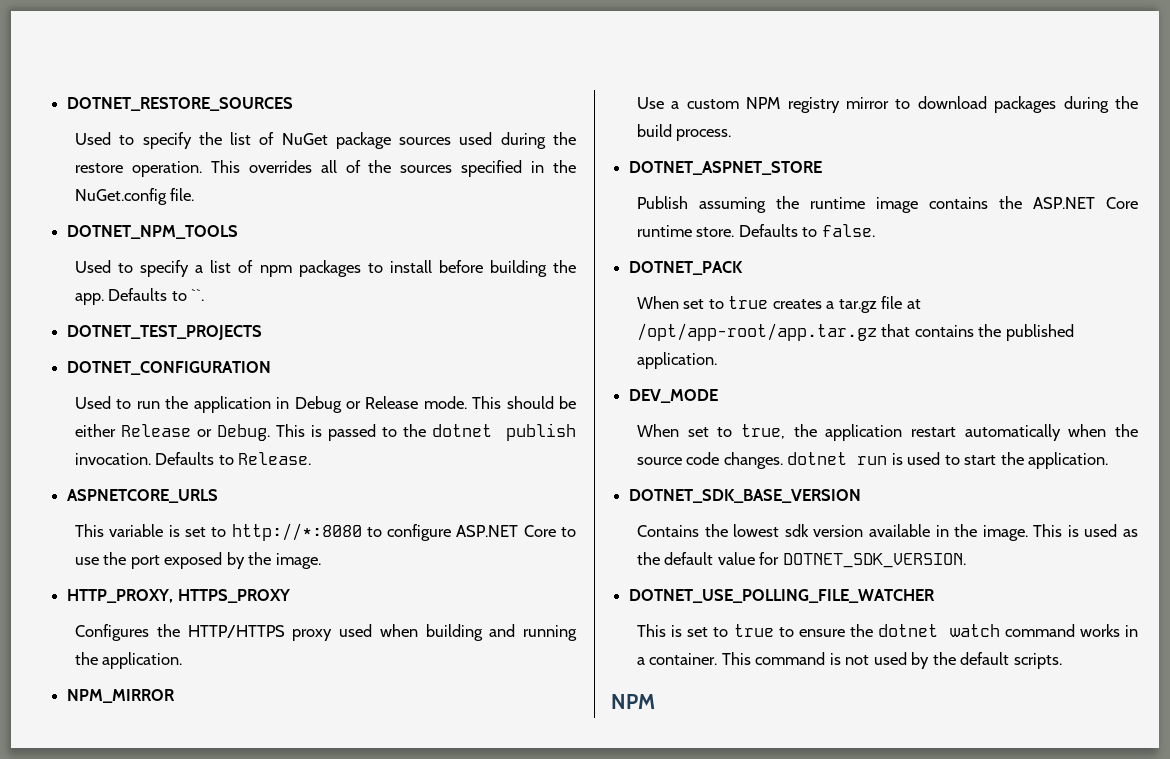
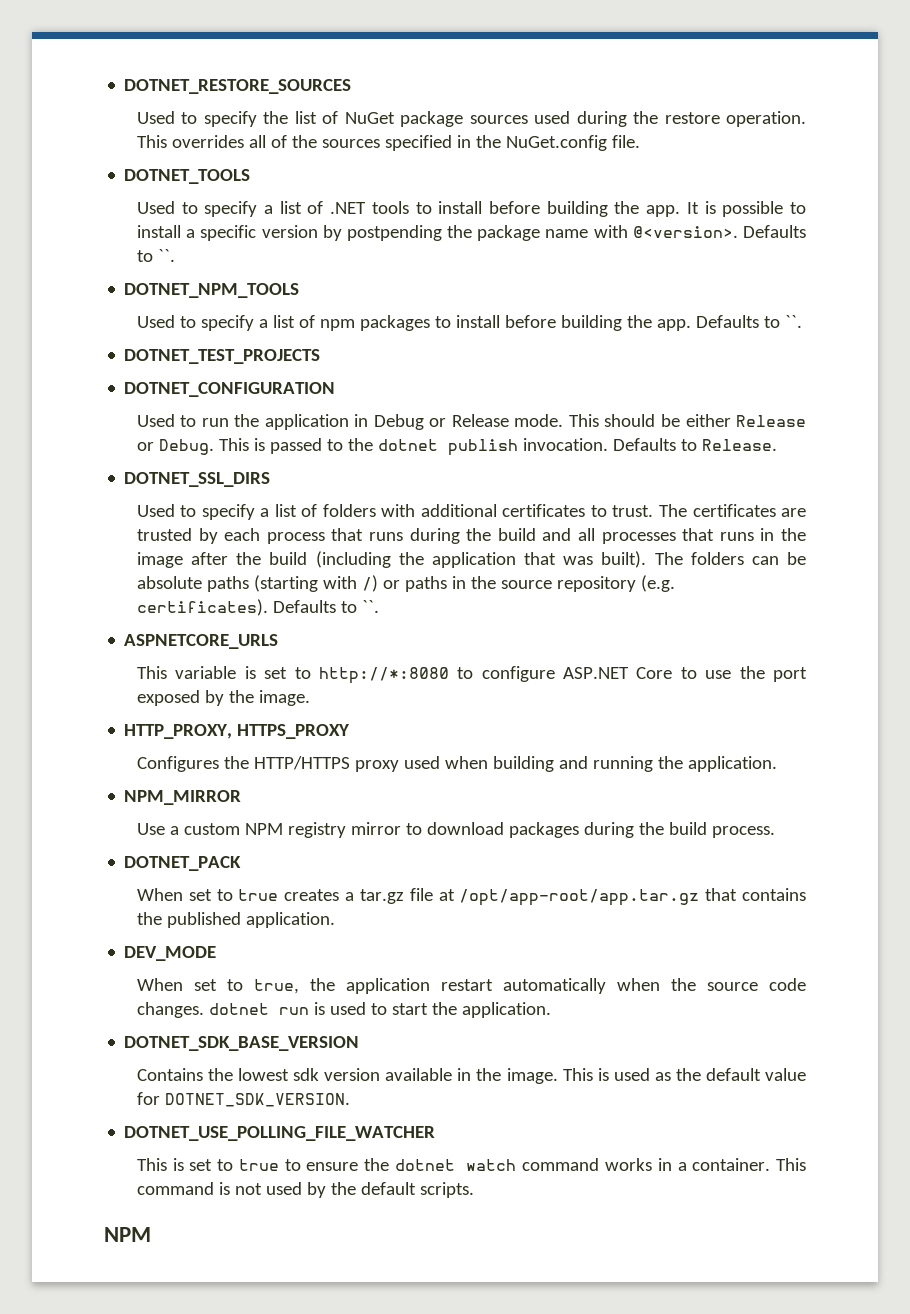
+ DOTNET_TOOLS
+ Used to specify a list of .NET tools to install before building the app. It is possible to install a specific version by postpending the package name with @<version>. Defaults to ``.
+ DOTNET_SSL_DIRS
+ Used to specify a list of folders with additional certificates to trust. The certificates are trusted by each process that runs during the build and all processes that runs in the image after the build (including the application that was built). The folders can be absolute paths (starting with /) or paths in the source repository (e.g. certificates). Defaults to ``.
- DOTNET_ASPNET_STORE
- Publish assuming the runtime image contains the ASP.NET Core runtime store. Defaults to false.

